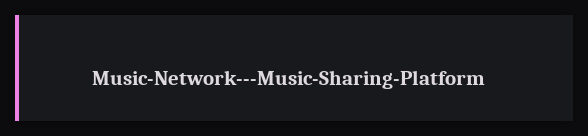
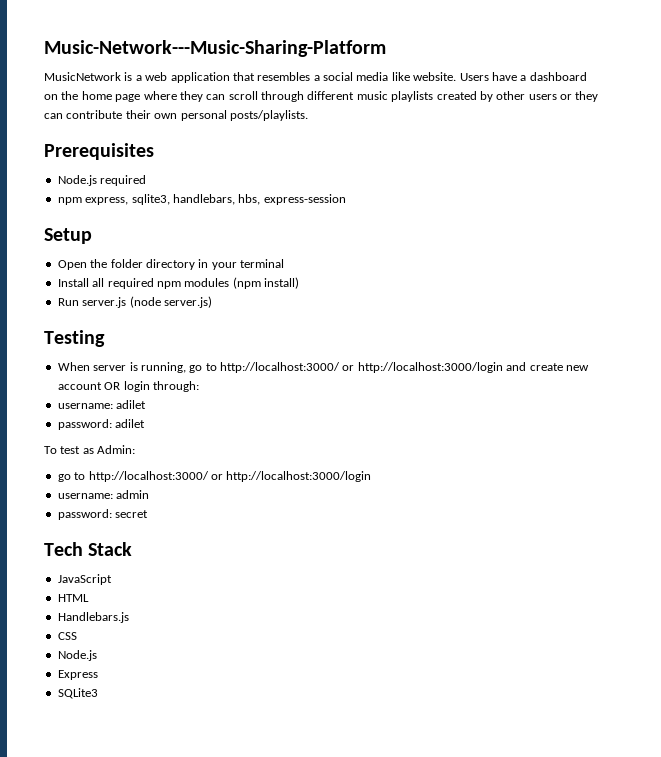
+ MusicNetwork is a web application that resembles a social media like website. Users have a dashboard on the home page where they can scroll through different music playlists created by other users or they can contribute their own personal posts/playlists.
+ Prerequisites
+ Node.js required
+ npm express, sqlite3, handlebars, hbs, express-session
+ Setup
+ Open the folder directory in your terminal
+ Install all required npm modules (npm install)
+ Run server.js (node server.js)
+ Testing
+ When server is running, go to http://localhost:3000/ or http://localhost:3000/login and create new account OR login through:
+ username: adilet
+ password: adilet
+ To test as Admin:
+ go to http://localhost:3000/ or http://localhost:3000/login
+ username: admin
+ password: secret
+ Tech Stack
+ JavaScript
+ HTML
+ Handlebars.js
+ CSS
+ Node.js
+ Express
+ SQLite3

